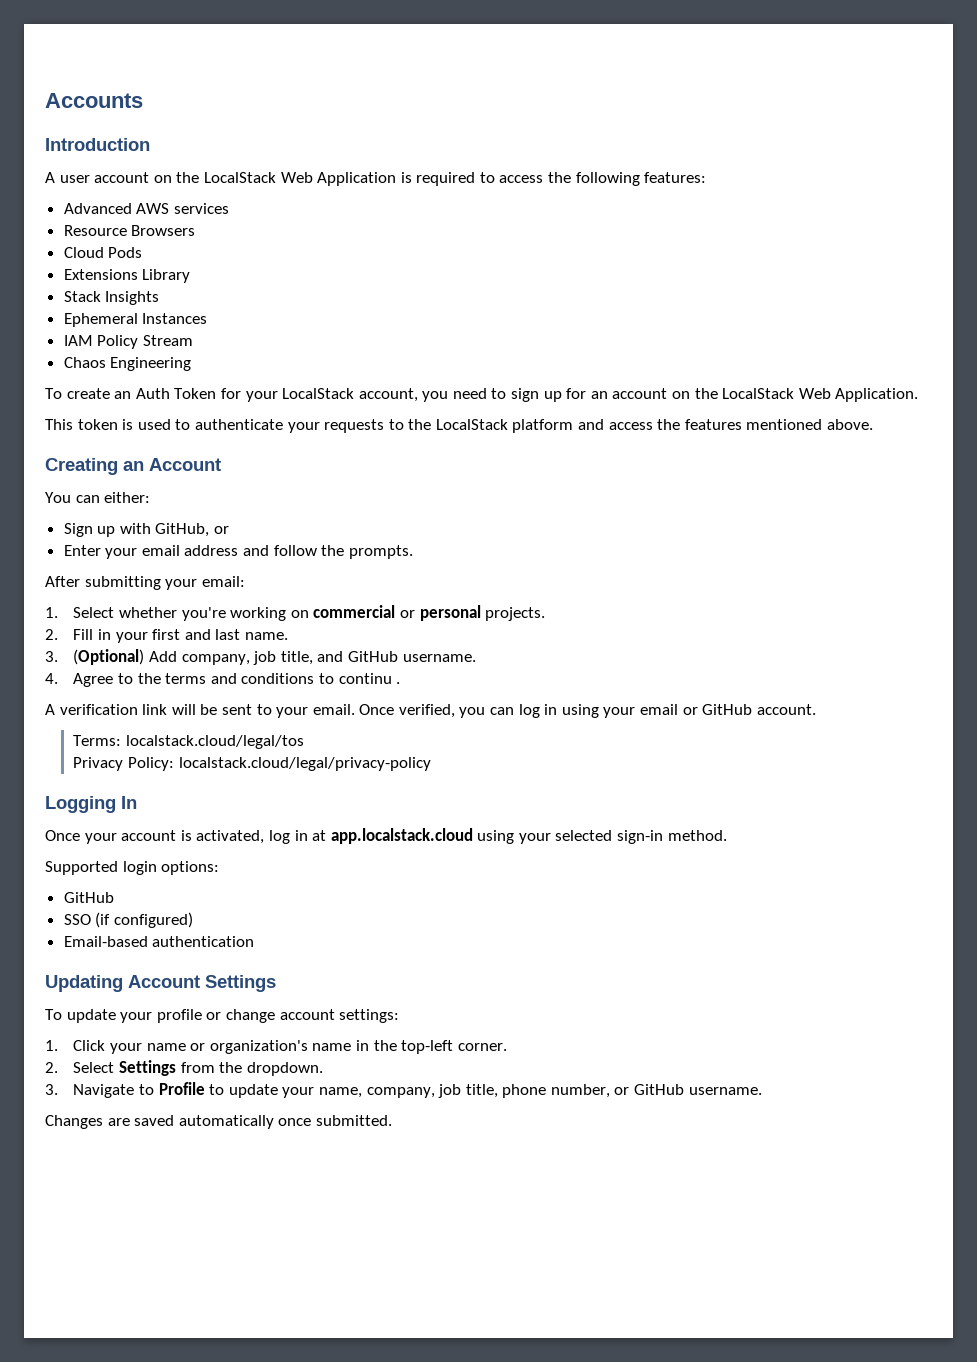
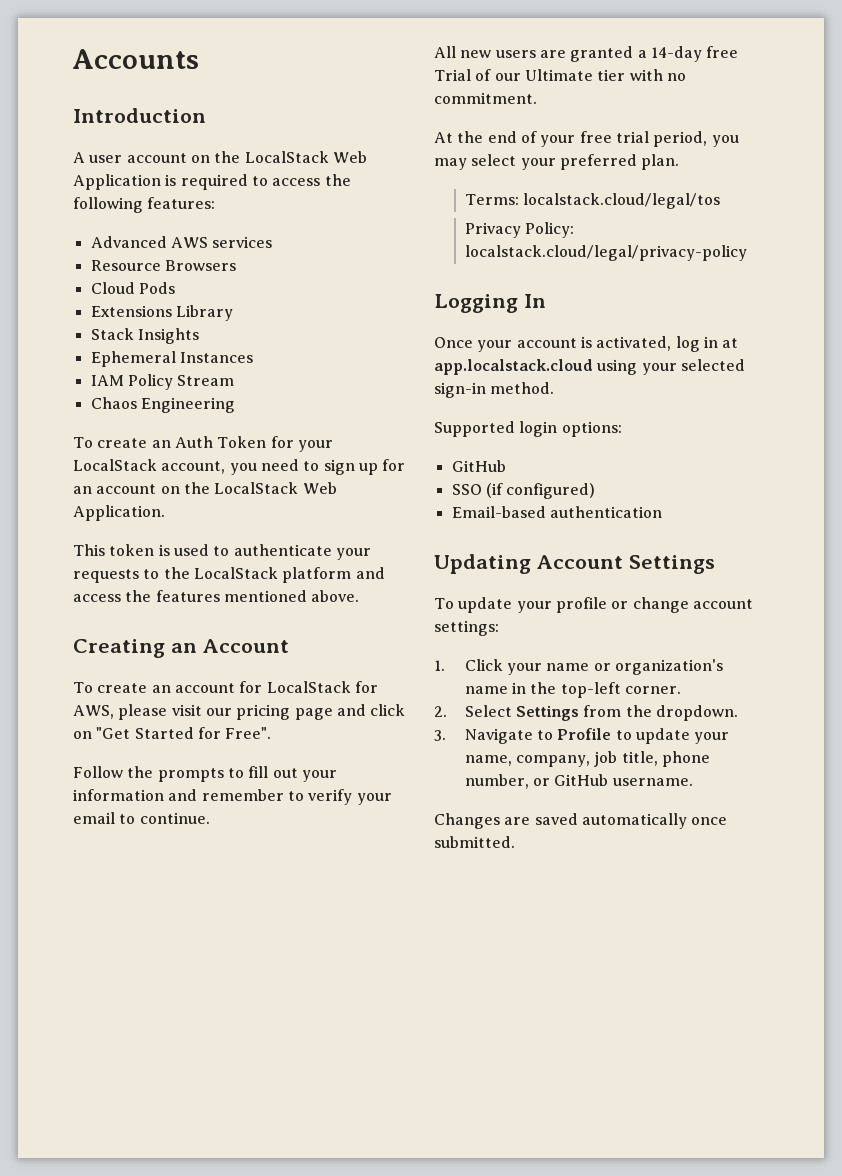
- You can either:
- Sign up with GitHub, or
- Enter your email address and follow the prompts.
- After submitting your email:
- 1. Select whether you're working on commercial or personal projects.
- 2. Fill in your first and last name.
- 3. (Optional) Add company, job title, and GitHub username.
- 4. Agree to the terms and conditions to continu .
- A verification link will be sent to your email. Once verified, you can log in using your email or GitHub account.
+ To create an account for LocalStack for AWS, please visit our pricing page and click on "Get Started for Free".
+ Follow the prompts to fill out your information and remember to verify your email to continue.
+ All new users are granted a 14-day free Trial of our Ultimate tier with no commitment.
+ At the end of your free trial period, you may select your preferred plan.

